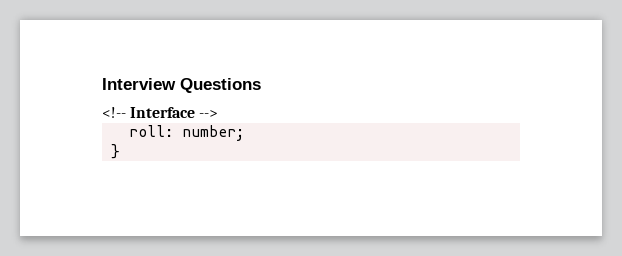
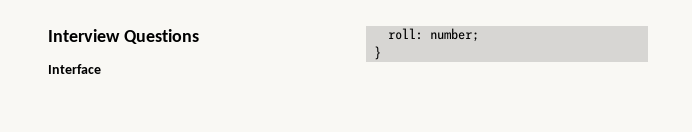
- <!-- Interface -->
+ Interface

